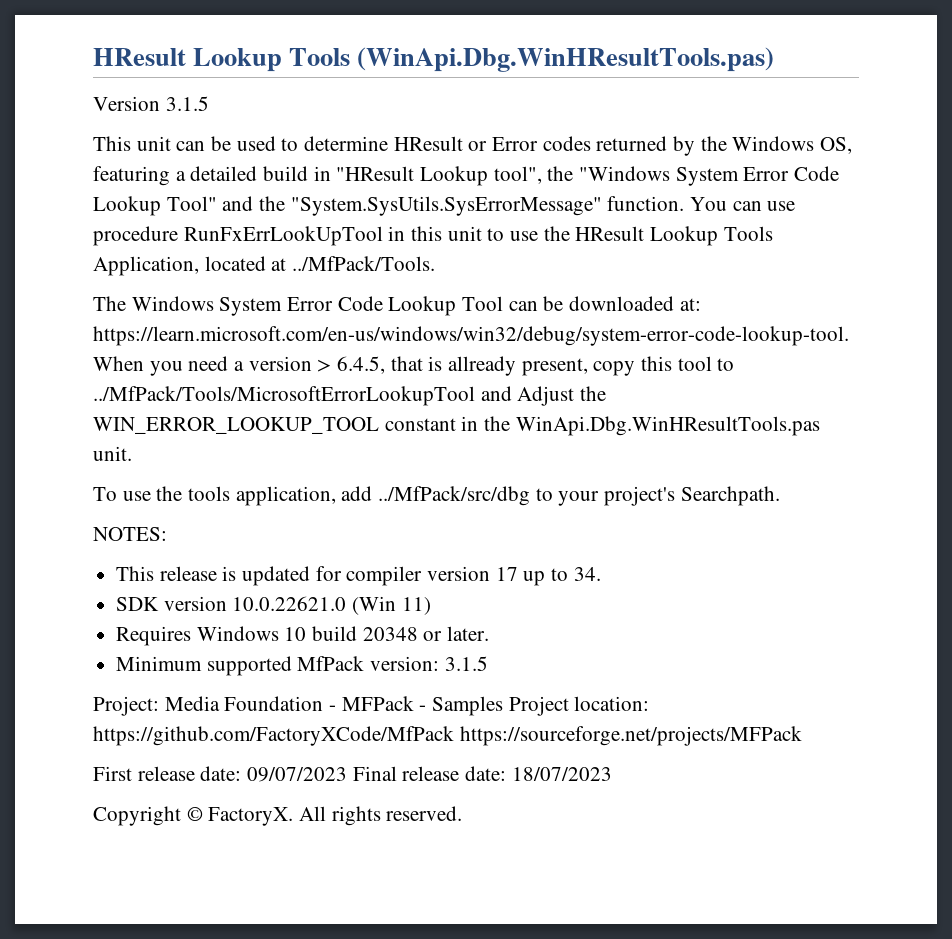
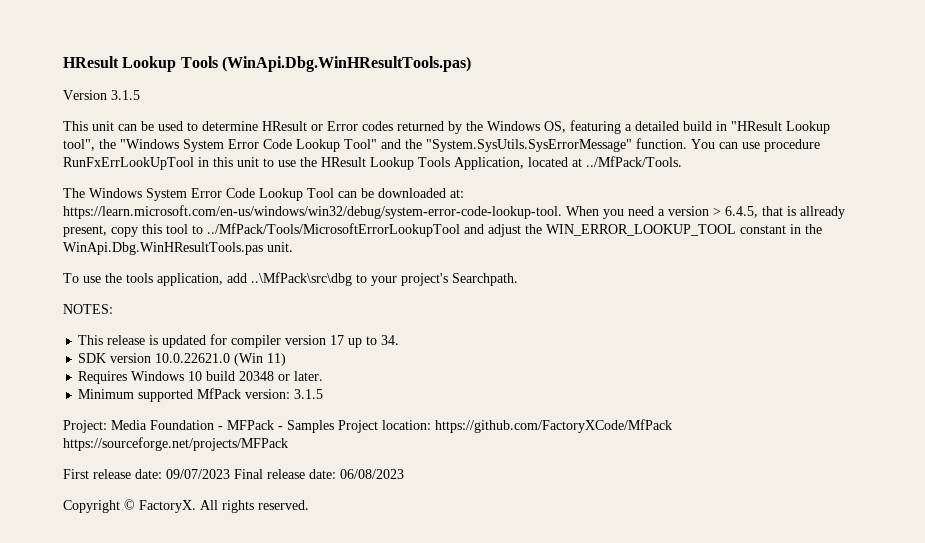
- The Windows System Error Code Lookup Tool can be downloaded at: https://learn.microsoft.com/en-us/windows/win32/debug/system-error-code-lookup-tool. When you need a version > 6.4.5, that is allready present, copy this tool to ../MfPack/Tools/MicrosoftErrorLookupTool and Adjust the WIN_ERROR_LOOKUP_TOOL constant in the WinApi.Dbg.WinHResultTools.pas unit.
+ The Windows System Error Code Lookup Tool can be downloaded at: https://learn.microsoft.com/en-us/windows/win32/debug/system-error-code-lookup-tool. When you need a version > 6.4.5, that is allready present, copy this tool to ../MfPack/Tools/MicrosoftErrorLookupTool and adjust the WIN_ERROR_LOOKUP_TOOL constant in the WinApi.Dbg.WinHResultTools.pas unit.
- To use the tools application, add ../MfPack/src/dbg to your project's Searchpath.
+ To use the tools application, add ..\MfPack\src\dbg to your project's Searchpath.
- First release date: 09/07/2023 Final release date: 18/07/2023
+ First release date: 09/07/2023 Final release date: 06/08/2023

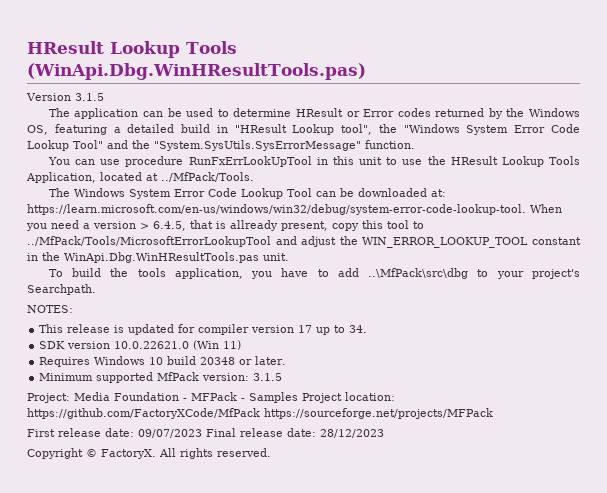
- This unit can be used to determine HResult or Error codes returned by the Windows OS, featuring a detailed build in "HResult Lookup tool", the "Windows System Error Code Lookup Tool" and the "System.SysUtils.SysErrorMessage" function. You can use procedure RunFxErrLookUpTool in this unit to use the HResult Lookup Tools Application, located at ../MfPack/Tools.
+ The application can be used to determine HResult or Error codes returned by the Windows OS, featuring a detailed build in "HResult Lookup tool", the "Windows System Error Code Lookup Tool" and the "System.SysUtils.SysErrorMessage" function.
+ You can use procedure RunFxErrLookUpTool in this unit to use the HResult Lookup Tools Application, located at ../MfPack/Tools.
- To use the tools application, add ..\MfPack\src\dbg to your project's Searchpath.
+ To build the tools application, you have to add ..\MfPack\src\dbg to your project's Searchpath.
- First release date: 09/07/2023 Final release date: 06/08/2023
+ First release date: 09/07/2023 Final release date: 28/12/2023

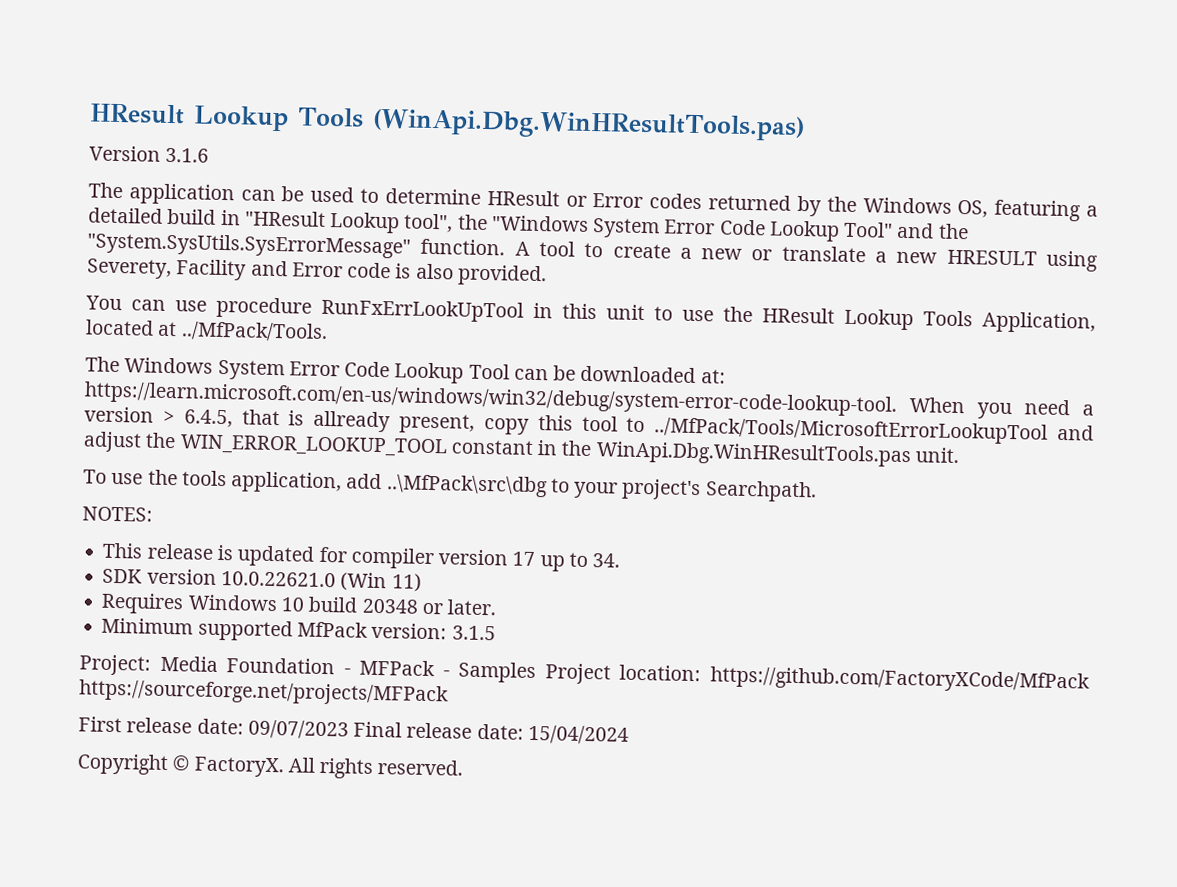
- Version 3.1.5
+ Version 3.1.6
+ A tool to create a new or translate a new HRESULT using Severety, Facility and Error code is also provided.
- To build the tools application, you have to add ..\MfPack\src\dbg to your project's Searchpath.
+ To use the tools application, add ..\MfPack\src\dbg to your project's Searchpath.
- First release date: 09/07/2023 Final release date: 28/12/2023
+ First release date: 09/07/2023 Final release date: 15/04/2024

